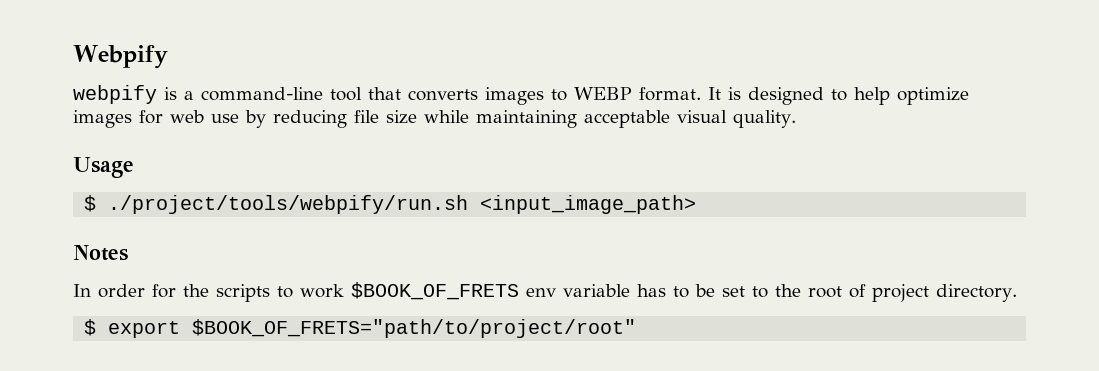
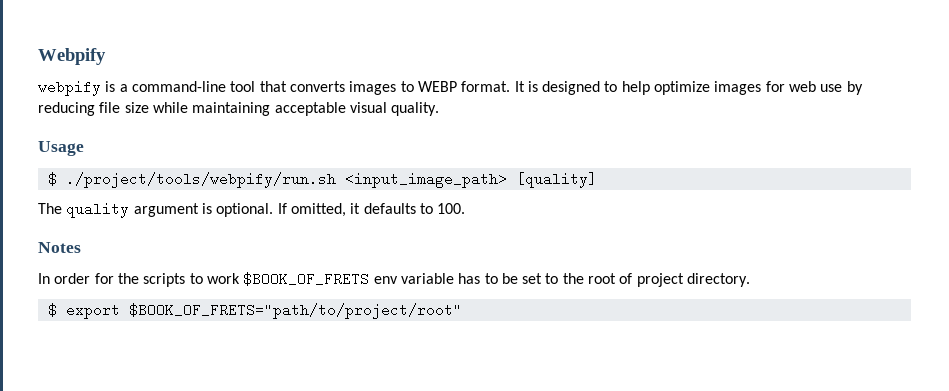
- $ ./project/tools/webpify/run.sh <input_image_path>
+ $ ./project/tools/webpify/run.sh <input_image_path> [quality]
+ The quality argument is optional. If omitted, it defaults to 100.

